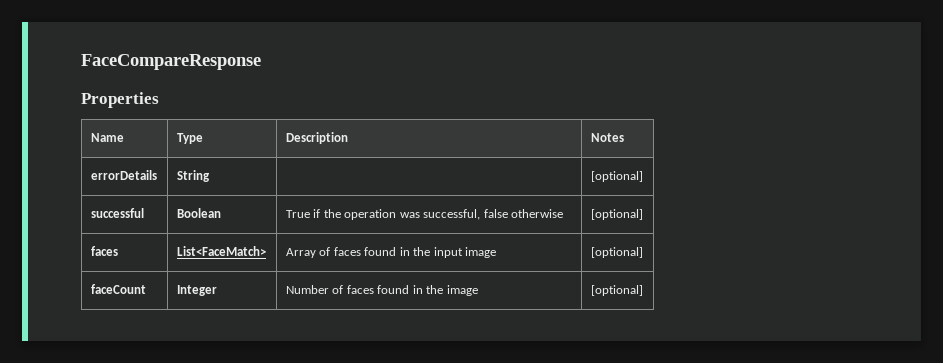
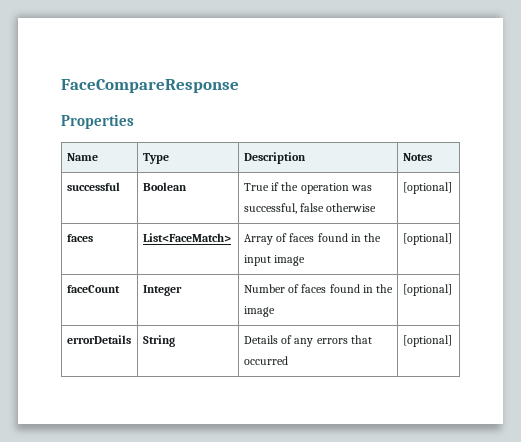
- errorDetails | String | | [optional]
+ errorDetails | String | Details of any errors that occurred | [optional]

